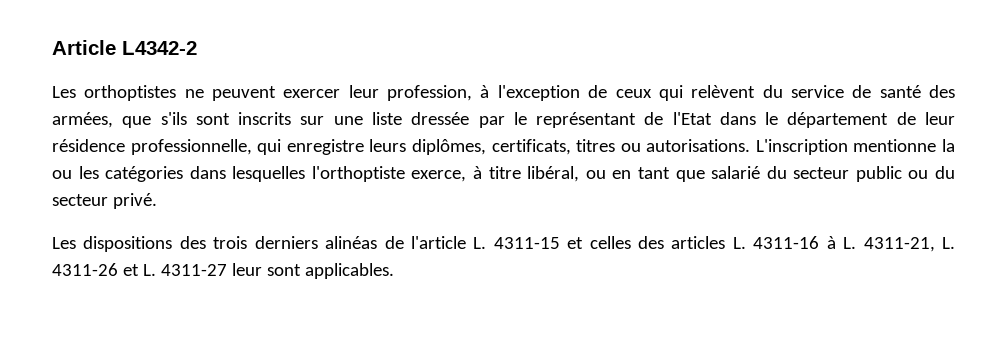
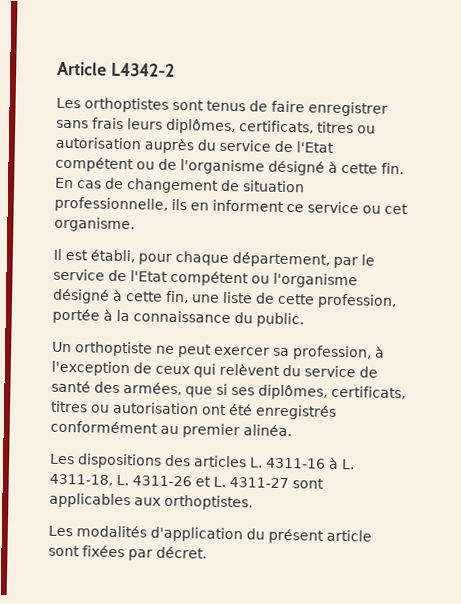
- Les orthoptistes ne peuvent exercer leur profession, à l'exception de ceux qui relèvent du service de santé des armées, que s'ils sont inscrits sur une liste dressée par le représentant de l'Etat dans le département de leur résidence professionnelle, qui enregistre leurs diplômes, certificats, titres ou autorisations. L'inscription mentionne la ou les catégories dans lesquelles l'orthoptiste exerce, à titre libéral, ou en tant que salarié du secteur public ou du secteur privé.
- Les dispositions des trois derniers alinéas de l'article L. 4311-15 et celles des articles L. 4311-16 à L. 4311-21, L. 4311-26 et L. 4311-27 leur sont applicables.
+ Les orthoptistes sont tenus de faire enregistrer sans frais leurs diplômes, certificats, titres ou autorisation auprès du service de l'Etat compétent ou de l'organisme désigné à cette fin. En cas de changement de situation professionnelle, ils en informent ce service ou cet organisme.
+ Il est établi, pour chaque département, par le service de l'Etat compétent ou l'organisme désigné à cette fin, une liste de cette profession, portée à la connaissance du public.
+ Un orthoptiste ne peut exercer sa profession, à l'exception de ceux qui relèvent du service de santé des armées, que si ses diplômes, certificats, titres ou autorisation ont été enregistrés conformément au premier alinéa.
+ Les dispositions des articles L. 4311-16 à L. 4311-18, L. 4311-26 et L. 4311-27 sont applicables aux orthoptistes.
+ Les modalités d'application du présent article sont fixées par décret.

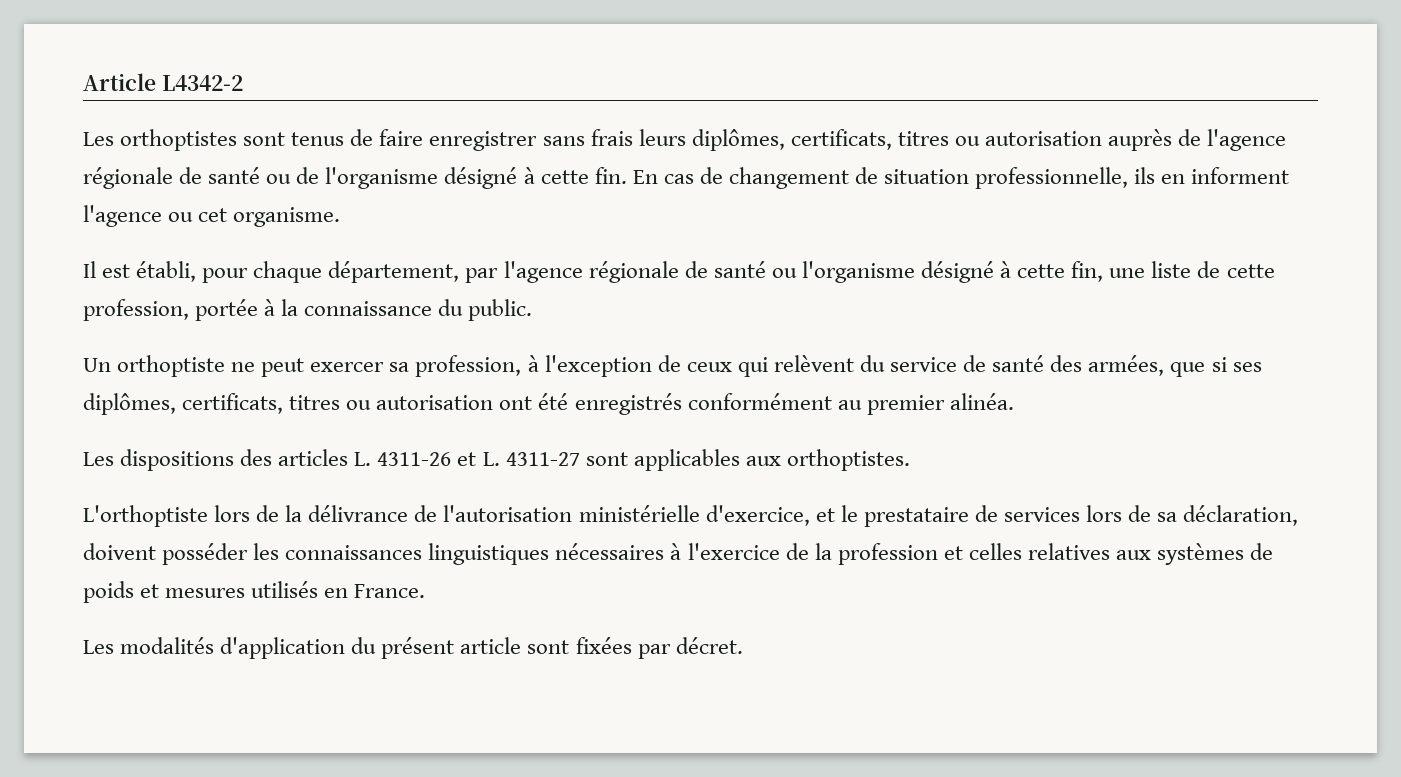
- Les orthoptistes sont tenus de faire enregistrer sans frais leurs diplômes, certificats, titres ou autorisation auprès du service de l'Etat compétent ou de l'organisme désigné à cette fin.
+ Les orthoptistes sont tenus de faire enregistrer sans frais leurs diplômes, certificats, titres ou autorisation auprès de l'agence régionale de santé ou de l'organisme désigné à cette fin.
- En cas de changement de situation professionnelle, ils en informent ce service ou cet organisme.
+ En cas de changement de situation professionnelle, ils en informent l'agence ou cet organisme.
- Il est établi, pour chaque département, par le service de l'Etat compétent ou l'organisme désigné à cette fin, une liste de cette profession, portée à la connaissance du public.
+ Il est établi, pour chaque département, par l'agence régionale de santé ou l'organisme désigné à cette fin, une liste de cette profession, portée à la connaissance du public.
- Les dispositions des articles L. 4311-16 à L. 4311-18, L. 4311-26 et L. 4311-27 sont applicables aux orthoptistes.
+ Les dispositions des articles L. 4311-26 et L. 4311-27 sont applicables aux orthoptistes.
+ L'orthoptiste lors de la délivrance de l'autorisation ministérielle d'exercice, et le prestataire de services lors de sa déclaration, doivent posséder les connaissances linguistiques nécessaires à l'exercice de la profession et celles relatives aux systèmes de poids et mesures utilisés en France.

